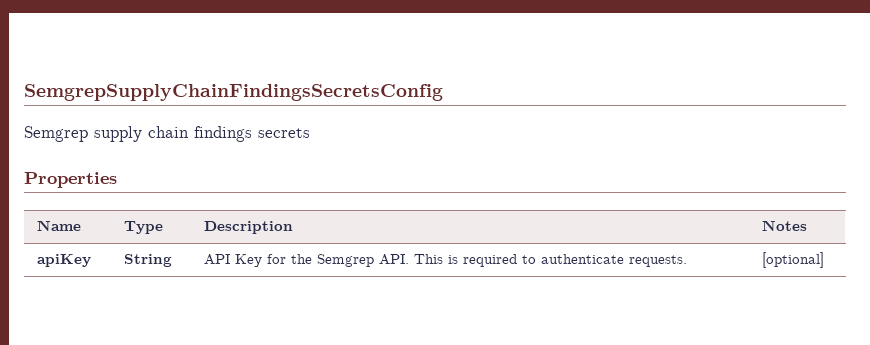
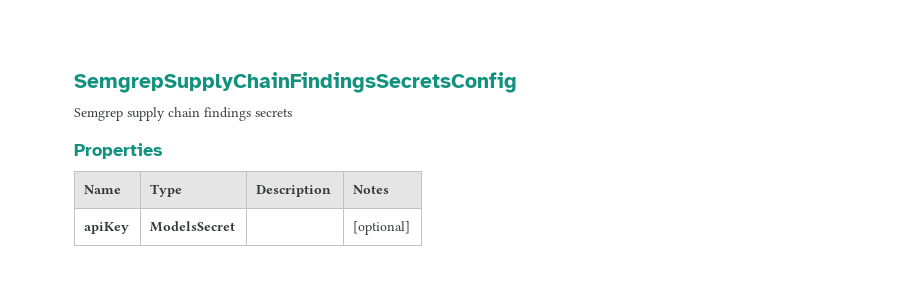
- apiKey | String | API Key for the Semgrep API. This is required to authenticate requests. | [optional]
+ apiKey | ModelsSecret | | [optional]

